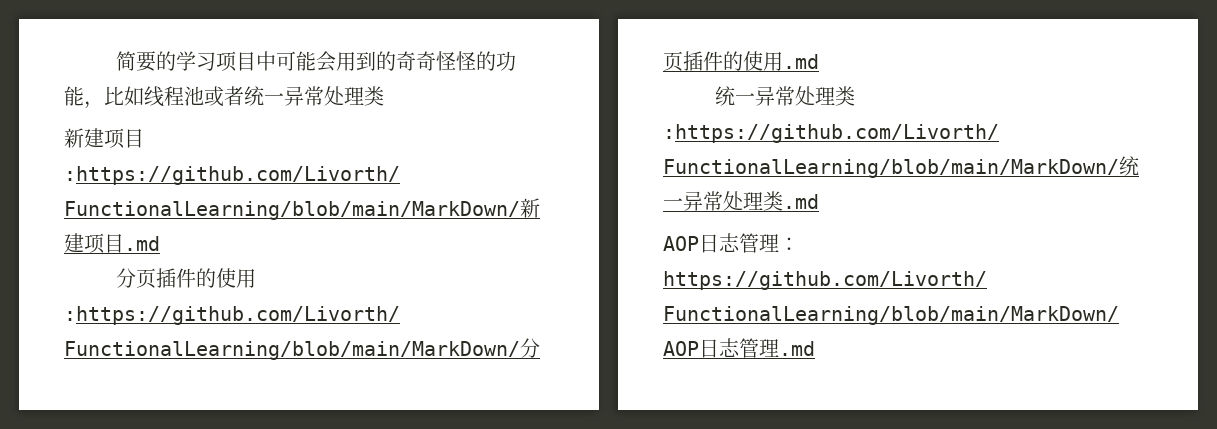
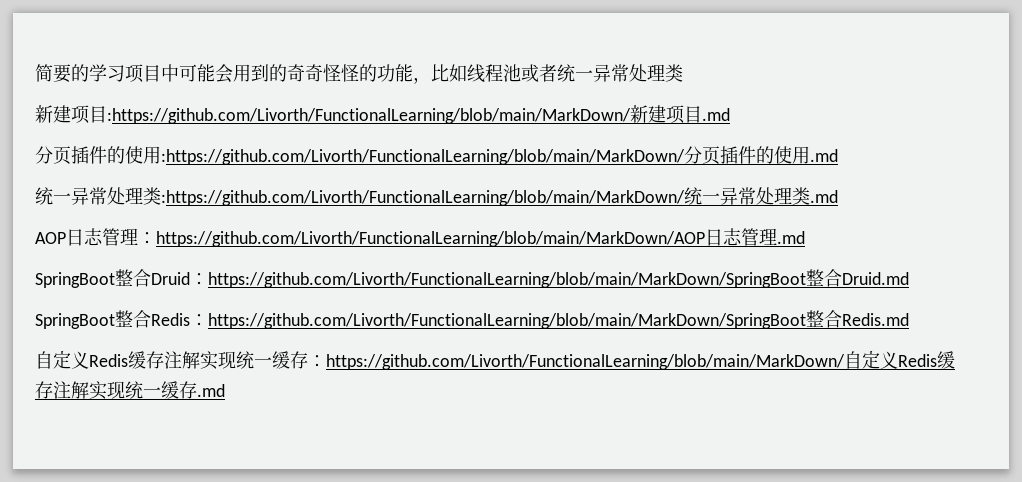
+ SpringBoot整合Druid：https://github.com/Livorth/FunctionalLearning/blob/main/MarkDown/SpringBoot整合Druid.md
+ SpringBoot整合Redis：https://github.com/Livorth/FunctionalLearning/blob/main/MarkDown/SpringBoot整合Redis.md
+ 自定义Redis缓存注解实现统一缓存：https://github.com/Livorth/FunctionalLearning/blob/main/MarkDown/自定义Redis缓存注解实现统一缓存.md

